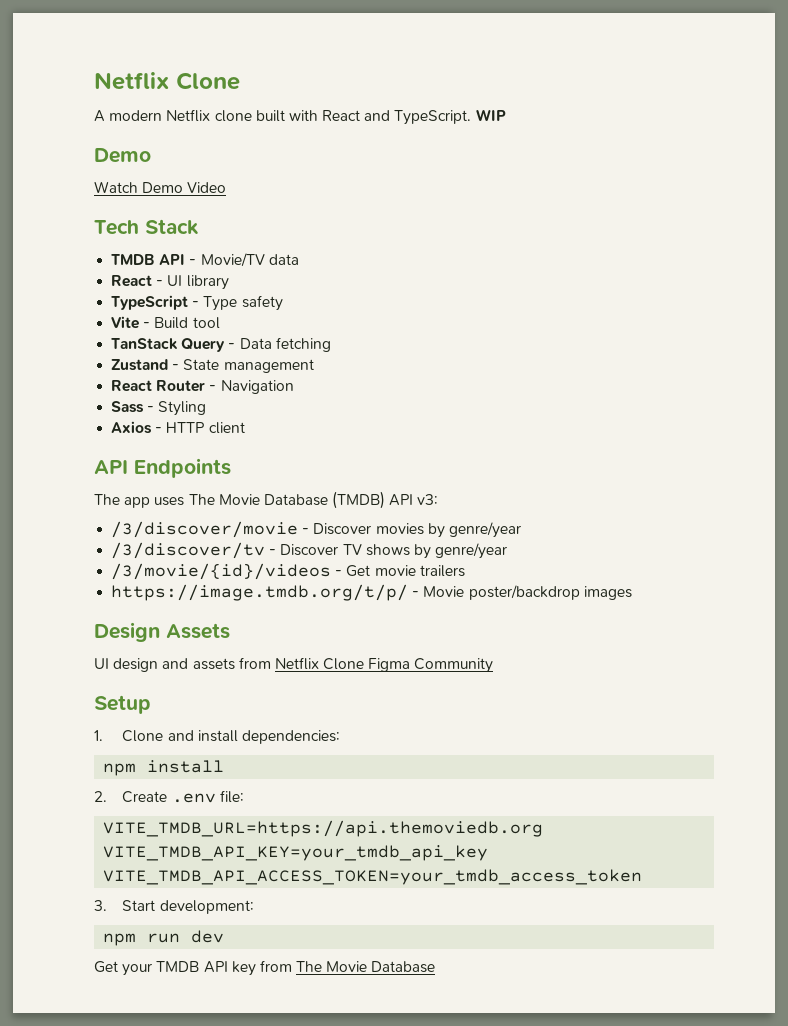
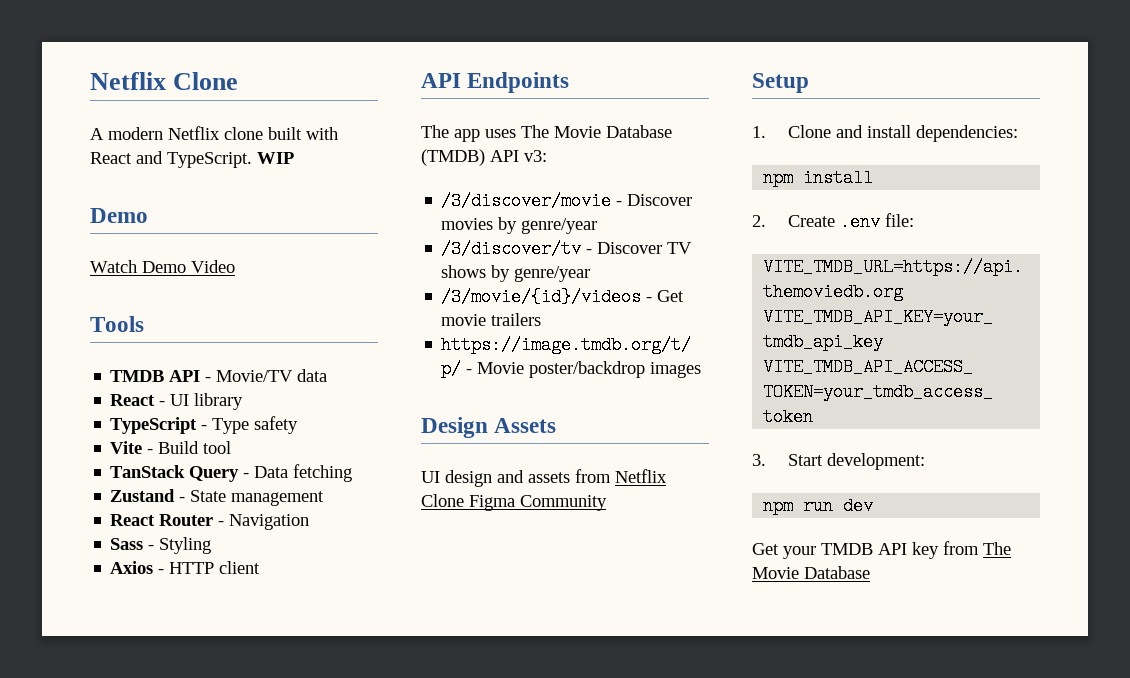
- Tech Stack
+ Tools

